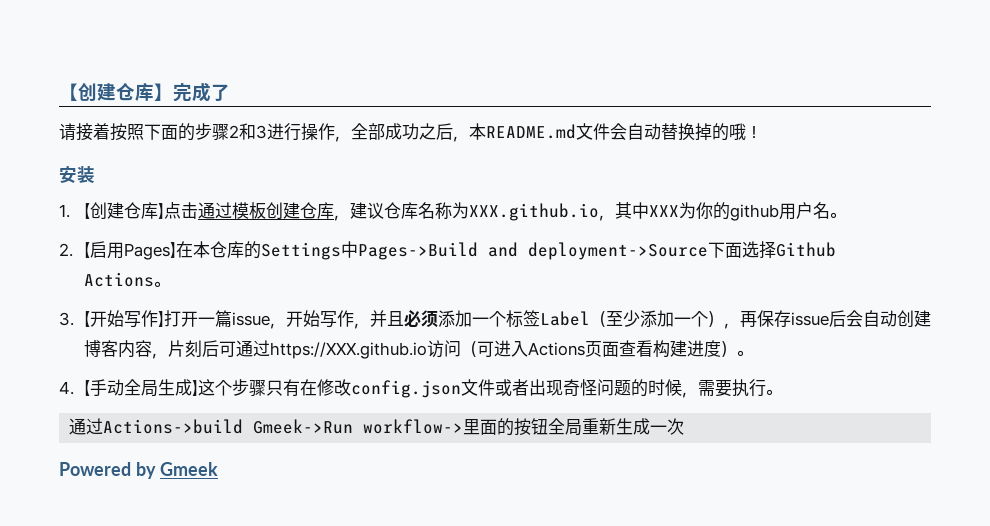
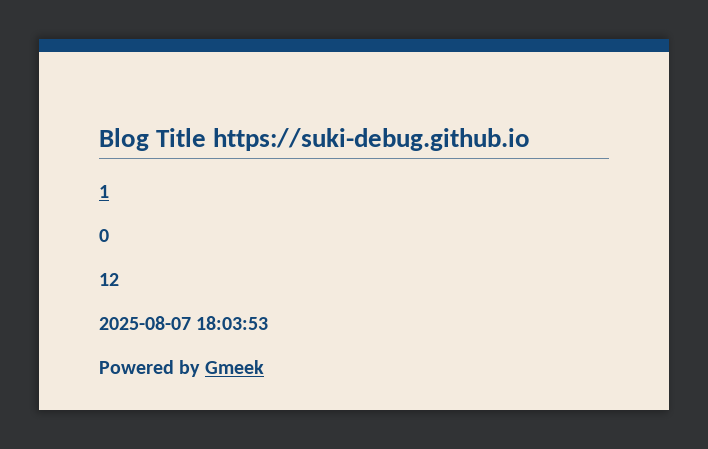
- 【创建仓库】完成了
- 请接着按照下面的步骤2和3进行操作，全部成功之后，本README.md文件会自动替换掉的哦！
- 安装
- 1.【创建仓库】点击通过模板创建仓库，建议仓库名称为XXX.github.io，其中XXX为你的github用户名。
- 2.【启用Pages】在本仓库的Settings中Pages->Build and deployment->Source下面选择Github Actions。
- 3.【开始写作】打开一篇issue，开始写作，并且必须添加一个标签Label（至少添加一个），再保存issue后会自动创建博客内容，片刻后可通过https://XXX.github.io访问（可进入Actions页面查看构建进度）。
- 4.【手动全局生成】这个步骤只有在修改config.json文件或者出现奇怪问题的时候，需要执行。
- 通过Actions->build Gmeek->Run workflow->里面的按钮全局重新生成一次
+ Blog Title https://suki-debug.github.io
+ 1
+ 0
+ 12
+ 2025-08-07 18:03:53

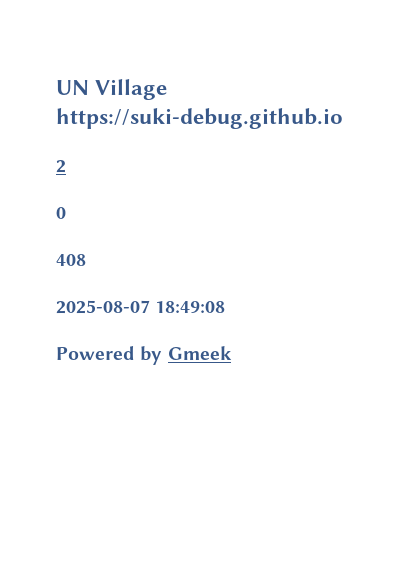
- Blog Title https://suki-debug.github.io
+ UN Village https://suki-debug.github.io
- 1
+ 2
- 12
+ 408
- 2025-08-07 18:03:53
+ 2025-08-07 18:49:08

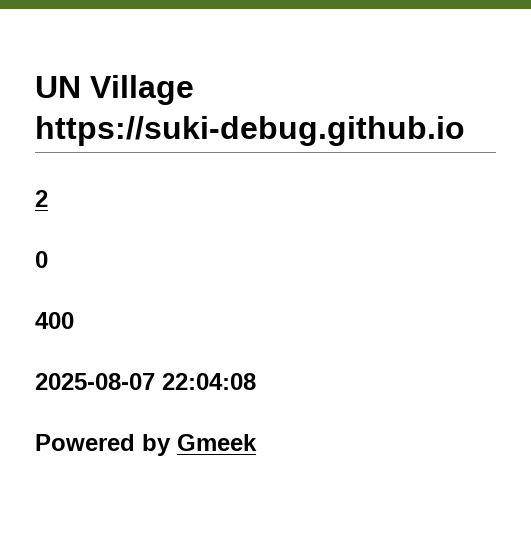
- 408
+ 400
- 2025-08-07 18:49:08
+ 2025-08-07 22:04:08

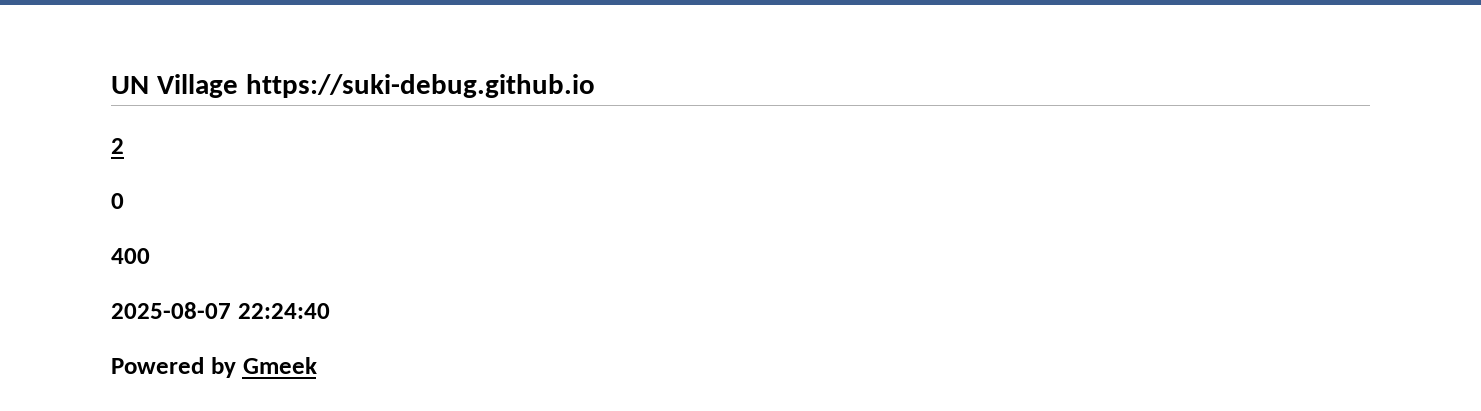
- 2025-08-07 22:04:08
+ 2025-08-07 22:24:40

